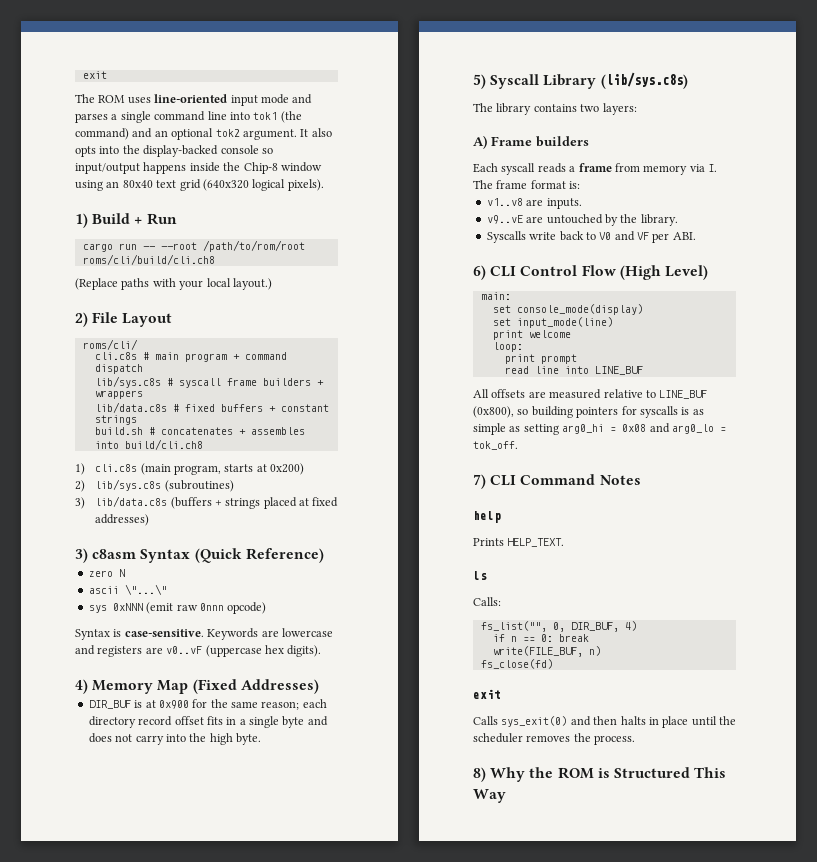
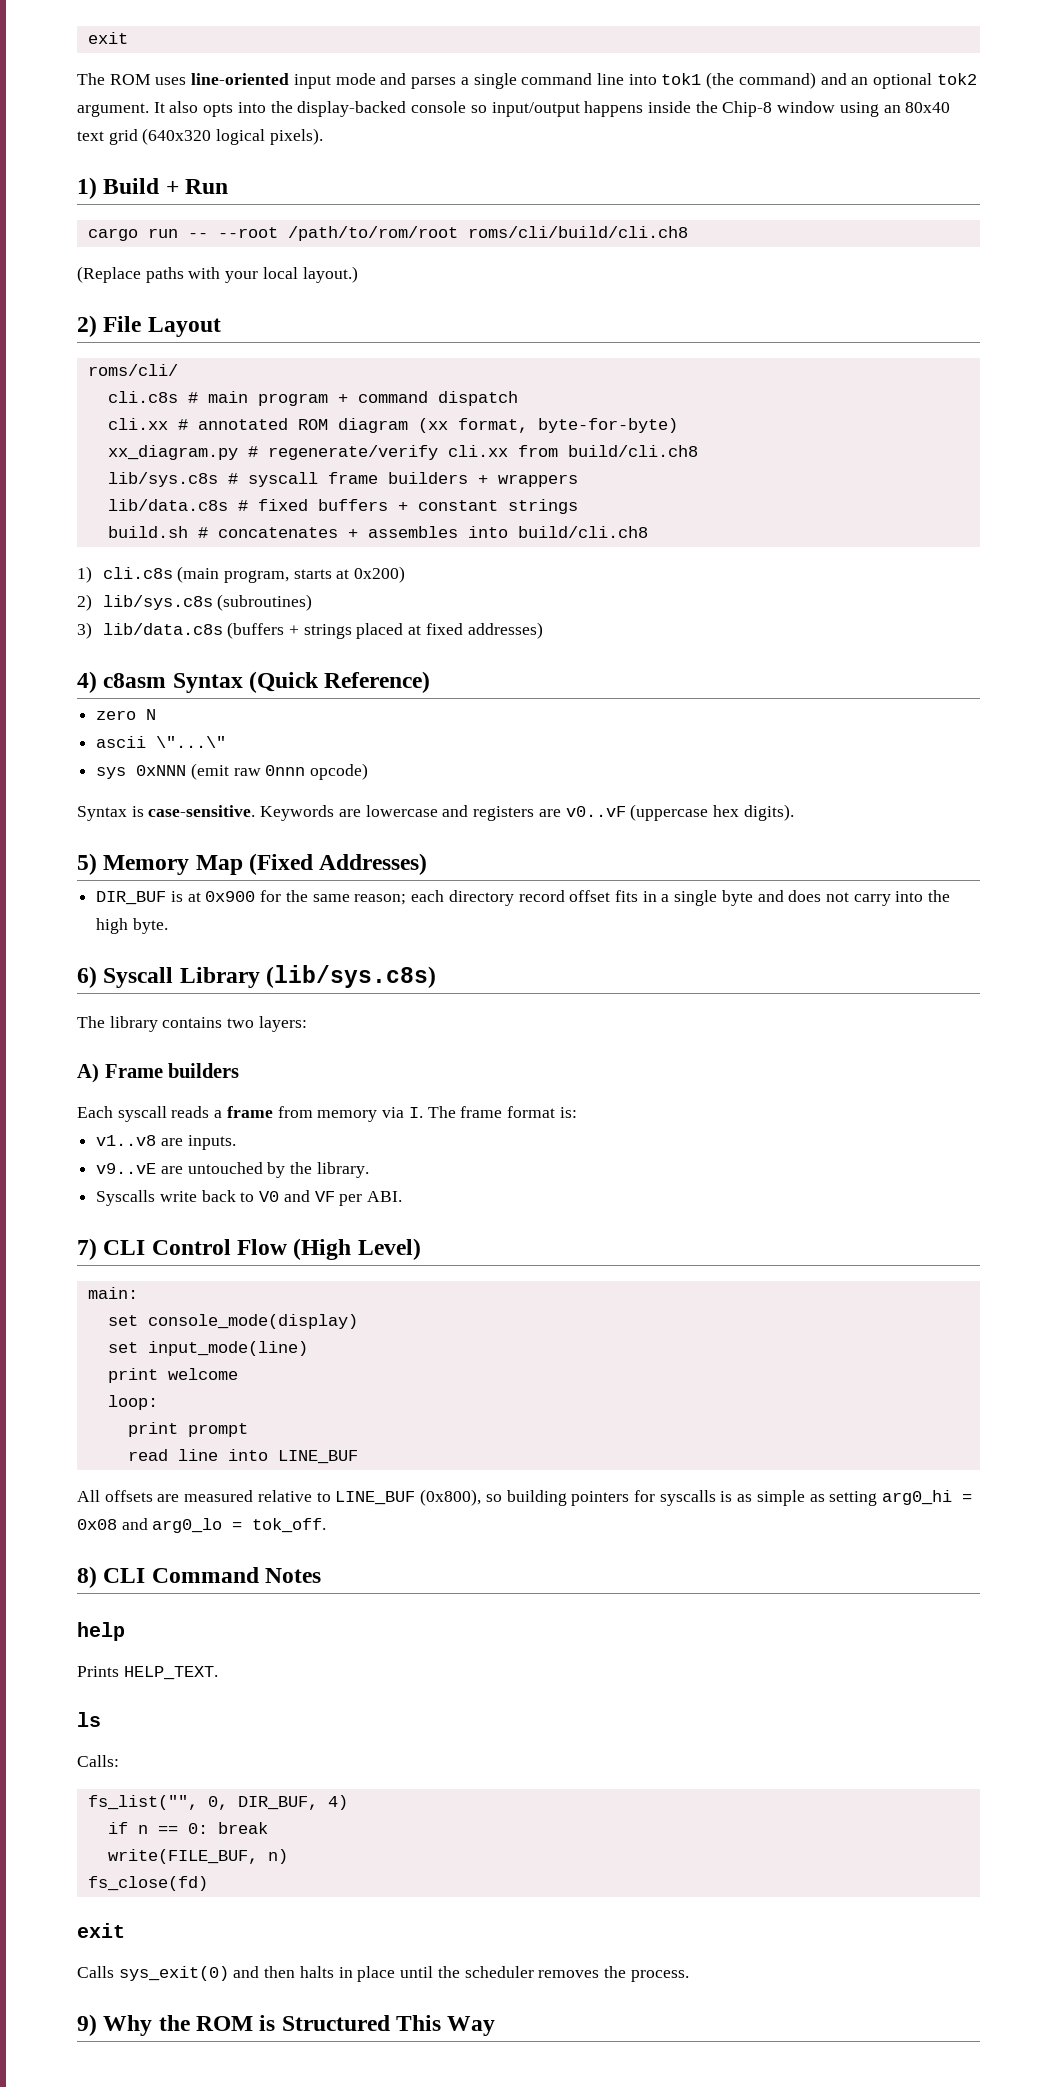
+ cli.xx # annotated ROM diagram (xx format, byte-for-byte)
+ xx_diagram.py # regenerate/verify cli.xx from build/cli.ch8
- 3) c8asm Syntax (Quick Reference)
+ 4) c8asm Syntax (Quick Reference)
- 4) Memory Map (Fixed Addresses)
+ 5) Memory Map (Fixed Addresses)
- 5) Syscall Library (lib/sys.c8s)
+ 6) Syscall Library (lib/sys.c8s)
- 6) CLI Control Flow (High Level)
+ 7) CLI Control Flow (High Level)
- 7) CLI Command Notes
+ 8) CLI Command Notes
- 8) Why the ROM is Structured This Way
+ 9) Why the ROM is Structured This Way

